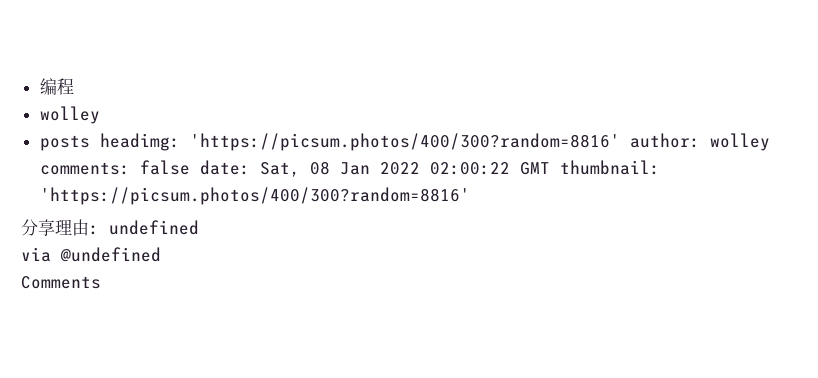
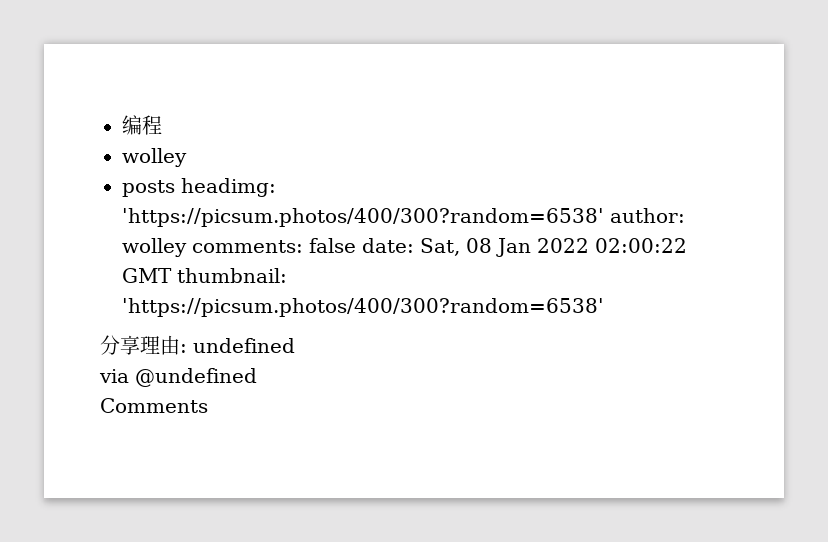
- posts headimg: 'https://picsum.photos/400/300?random=8816' author: wolley comments: false date: Sat, 08 Jan 2022 02:00:22 GMT thumbnail: 'https://picsum.photos/400/300?random=8816'
+ posts headimg: 'https://picsum.photos/400/300?random=6538' author: wolley comments: false date: Sat, 08 Jan 2022 02:00:22 GMT thumbnail: 'https://picsum.photos/400/300?random=6538'

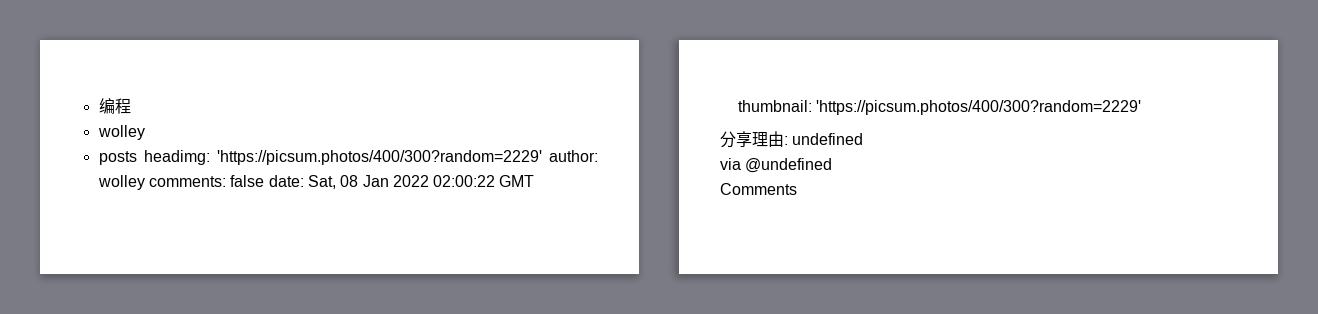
- posts headimg: 'https://picsum.photos/400/300?random=6538' author: wolley comments: false date: Sat, 08 Jan 2022 02:00:22 GMT thumbnail: 'https://picsum.photos/400/300?random=6538'
+ posts headimg: 'https://picsum.photos/400/300?random=2229' author: wolley comments: false date: Sat, 08 Jan 2022 02:00:22 GMT thumbnail: 'https://picsum.photos/400/300?random=2229'

